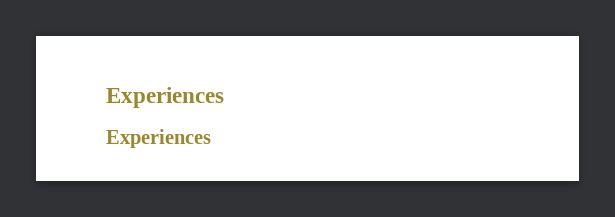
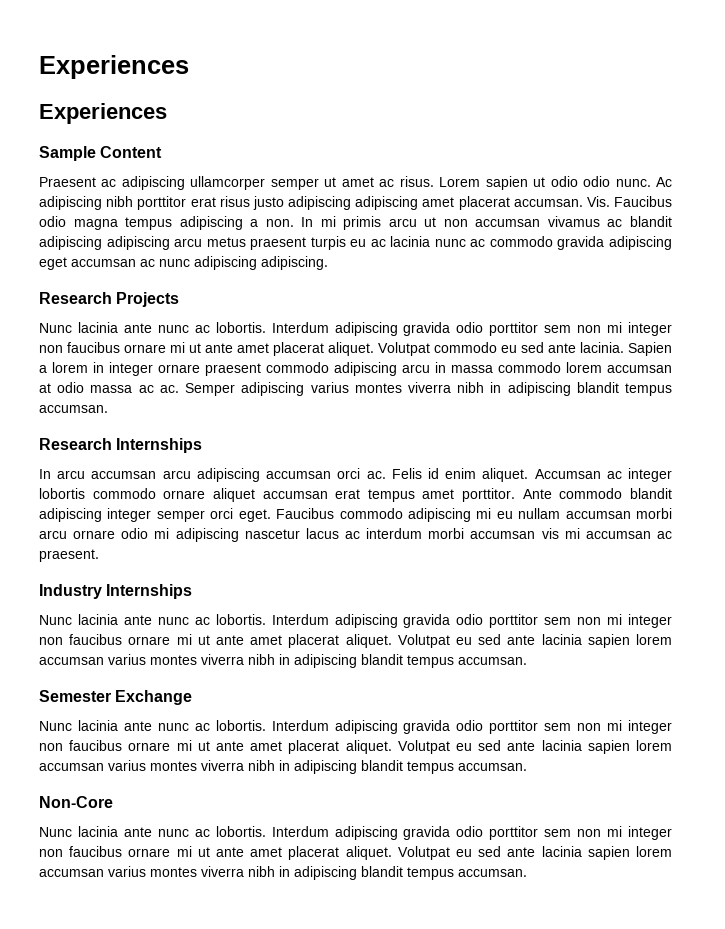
+ Sample Content
+ Praesent ac adipiscing ullamcorper semper ut amet ac risus. Lorem sapien ut odio odio nunc. Ac adipiscing nibh porttitor erat risus justo adipiscing adipiscing amet placerat accumsan. Vis. Faucibus odio magna tempus adipiscing a non. In mi primis arcu ut non accumsan vivamus ac blandit adipiscing adipiscing arcu metus praesent turpis eu ac lacinia nunc ac commodo gravida adipiscing eget accumsan ac nunc adipiscing adipiscing.
+ Research Projects
+ Nunc lacinia ante nunc ac lobortis. Interdum adipiscing gravida odio porttitor sem non mi integer non faucibus ornare mi ut ante amet placerat aliquet. Volutpat commodo eu sed ante lacinia. Sapien a lorem in integer ornare praesent commodo adipiscing arcu in massa commodo lorem accumsan at odio massa ac ac. Semper adipiscing varius montes viverra nibh in adipiscing blandit tempus accumsan.
+ Research Internships
+ In arcu accumsan arcu adipiscing accumsan orci ac. Felis id enim aliquet. Accumsan ac integer lobortis commodo ornare aliquet accumsan erat tempus amet porttitor. Ante commodo blandit adipiscing integer semper orci eget. Faucibus commodo adipiscing mi eu nullam accumsan morbi arcu ornare odio mi adipiscing nascetur lacus ac interdum morbi accumsan vis mi accumsan ac praesent.
+ Industry Internships
+ Nunc lacinia ante nunc ac lobortis. Interdum adipiscing gravida odio porttitor sem non mi integer non faucibus ornare mi ut ante amet placerat aliquet. Volutpat eu sed ante lacinia sapien lorem accumsan varius montes viverra nibh in adipiscing blandit tempus accumsan.
+ Semester Exchange
+ Nunc lacinia ante nunc ac lobortis. Interdum adipiscing gravida odio porttitor sem non mi integer non faucibus ornare mi ut ante amet placerat aliquet. Volutpat eu sed ante lacinia sapien lorem accumsan varius montes viverra nibh in adipiscing blandit tempus accumsan.
+ Non-Core
+ Nunc lacinia ante nunc ac lobortis. Interdum adipiscing gravida odio porttitor sem non mi integer non faucibus ornare mi ut ante amet placerat aliquet. Volutpat eu sed ante lacinia sapien lorem accumsan varius montes viverra nibh in adipiscing blandit tempus accumsan.

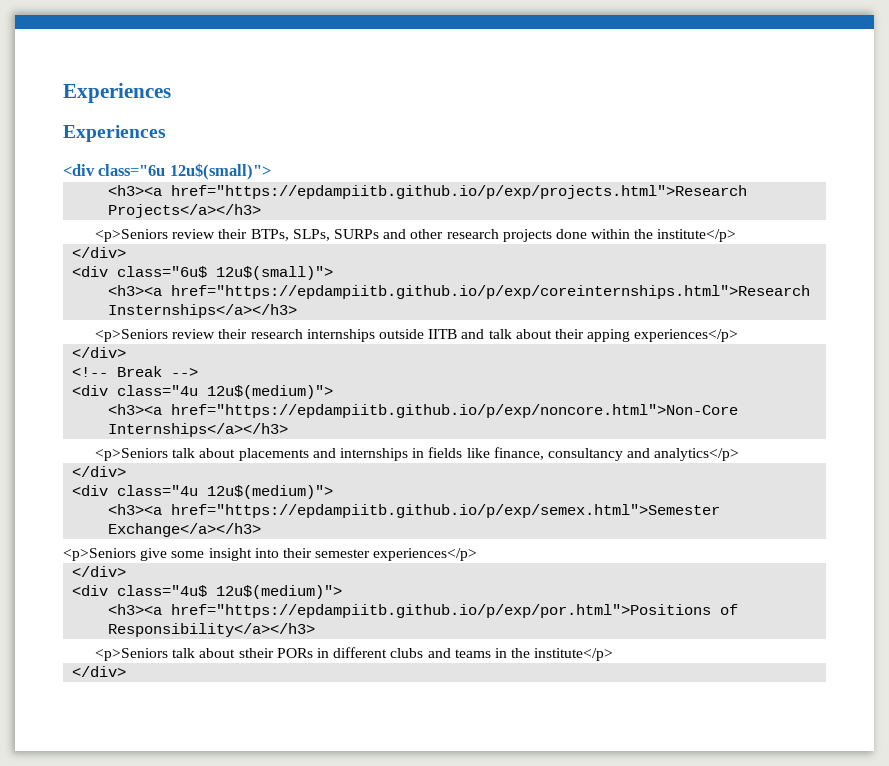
- Sample Content
- Praesent ac adipiscing ullamcorper semper ut amet ac risus. Lorem sapien ut odio odio nunc. Ac adipiscing nibh porttitor erat risus justo adipiscing adipiscing amet placerat accumsan. Vis. Faucibus odio magna tempus adipiscing a non. In mi primis arcu ut non accumsan vivamus ac blandit adipiscing adipiscing arcu metus praesent turpis eu ac lacinia nunc ac commodo gravida adipiscing eget accumsan ac nunc adipiscing adipiscing.
- Research Projects
- Nunc lacinia ante nunc ac lobortis. Interdum adipiscing gravida odio porttitor sem non mi integer non faucibus ornare mi ut ante amet placerat aliquet. Volutpat commodo eu sed ante lacinia. Sapien a lorem in integer ornare praesent commodo adipiscing arcu in massa commodo lorem accumsan at odio massa ac ac. Semper adipiscing varius montes viverra nibh in adipiscing blandit tempus accumsan.
- Research Internships
- In arcu accumsan arcu adipiscing accumsan orci ac. Felis id enim aliquet. Accumsan ac integer lobortis commodo ornare aliquet accumsan erat tempus amet porttitor. Ante commodo blandit adipiscing integer semper orci eget. Faucibus commodo adipiscing mi eu nullam accumsan morbi arcu ornare odio mi adipiscing nascetur lacus ac interdum morbi accumsan vis mi accumsan ac praesent.
- Industry Internships
- Nunc lacinia ante nunc ac lobortis. Interdum adipiscing gravida odio porttitor sem non mi integer non faucibus ornare mi ut ante amet placerat aliquet. Volutpat eu sed ante lacinia sapien lorem accumsan varius montes viverra nibh in adipiscing blandit tempus accumsan.
- Semester Exchange
- Nunc lacinia ante nunc ac lobortis. Interdum adipiscing gravida odio porttitor sem non mi integer non faucibus ornare mi ut ante amet placerat aliquet. Volutpat eu sed ante lacinia sapien lorem accumsan varius montes viverra nibh in adipiscing blandit tempus accumsan.
- Non-Core
- Nunc lacinia ante nunc ac lobortis. Interdum adipiscing gravida odio porttitor sem non mi integer non faucibus ornare mi ut ante amet placerat aliquet. Volutpat eu sed ante lacinia sapien lorem accumsan varius montes viverra nibh in adipiscing blandit tempus accumsan.
+ <div class="6u 12u$(small)">
+ <h3><a href="https://epdampiitb.github.io/p/exp/projects.html">Research Projects</a></h3>
+ <p>Seniors review their BTPs, SLPs, SURPs and other research projects done within the institute</p>
+ </div>
+ <div class="6u$ 12u$(small)">
+ <h3><a href="https://epdampiitb.github.io/p/exp/coreinternships.html">Research Insternships</a></h3>
+ <p>Seniors review their research internships outside IITB and talk about their apping experiences</p>
+ </div>
+ <!-- Break -->
+ <div class="4u 12u$(medium)">
+ <h3><a href="https://epdampiitb.github.io/p/exp/noncore.html">Non-Core Internships</a></h3>
+ <p>Seniors talk about placements and internships in fields like finance, consultancy and analytics</p>
+ </div>
+ <div class="4u 12u$(medium)">
+ <h3><a href="https://epdampiitb.github.io/p/exp/semex.html">Semester Exchange</a></h3>
+ <p>Seniors give some insight into their semester experiences</p>
+ </div>
+ <div class="4u$ 12u$(medium)">
+ <h3><a href="https://epdampiitb.github.io/p/exp/por.html">Positions of Responsibility</a></h3>
+ <p>Seniors talk about stheir PORs in different clubs and teams in the institute</p>
+ </div>

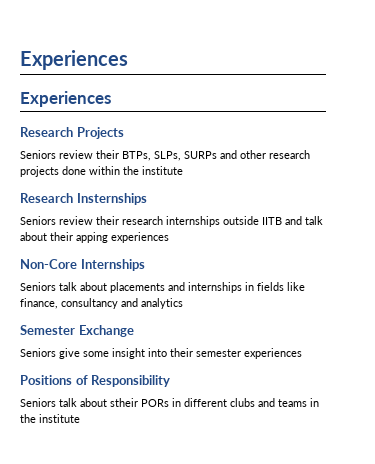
- <div class="6u 12u$(small)">
- <h3><a href="https://epdampiitb.github.io/p/exp/projects.html">Research Projects</a></h3>
- <p>Seniors review their BTPs, SLPs, SURPs and other research projects done within the institute</p>
- </div>
- <div class="6u$ 12u$(small)">
- <h3><a href="https://epdampiitb.github.io/p/exp/coreinternships.html">Research Insternships</a></h3>
- <p>Seniors review their research internships outside IITB and talk about their apping experiences</p>
- </div>
- <!-- Break -->
- <div class="4u 12u$(medium)">
- <h3><a href="https://epdampiitb.github.io/p/exp/noncore.html">Non-Core Internships</a></h3>
- <p>Seniors talk about placements and internships in fields like finance, consultancy and analytics</p>
- </div>
- <div class="4u 12u$(medium)">
- <h3><a href="https://epdampiitb.github.io/p/exp/semex.html">Semester Exchange</a></h3>
- <p>Seniors give some insight into their semester experiences</p>
- </div>
- <div class="4u$ 12u$(medium)">
- <h3><a href="https://epdampiitb.github.io/p/exp/por.html">Positions of Responsibility</a></h3>
- <p>Seniors talk about stheir PORs in different clubs and teams in the institute</p>
- </div>
+ Research Projects
+ Seniors review their BTPs, SLPs, SURPs and other research projects done within the institute
+ Research Insternships
+ Seniors review their research internships outside IITB and talk about their apping experiences
+ Non-Core Internships
+ Seniors talk about placements and internships in fields like finance, consultancy and analytics
+ Semester Exchange
+ Seniors give some insight into their semester experiences
+ Positions of Responsibility
+ Seniors talk about stheir PORs in different clubs and teams in the institute

